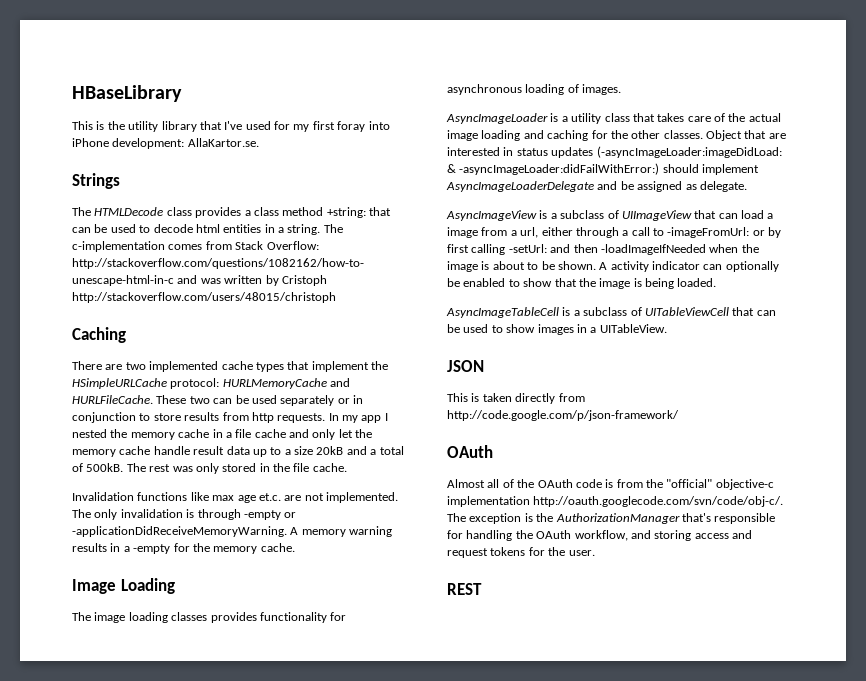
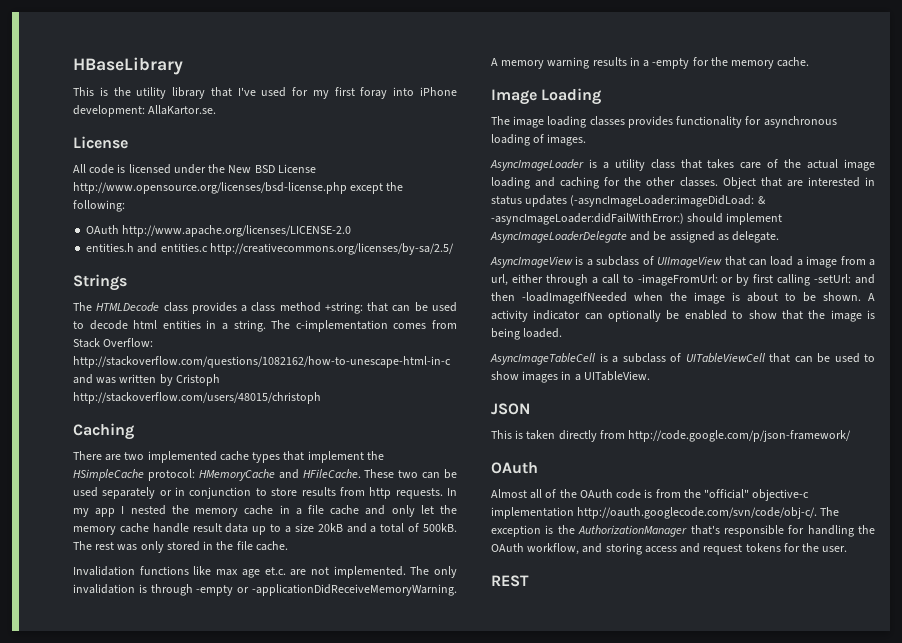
  This is the utility library that I've used for my first foray into iPhone development: AllaKartor.se.
+ License
+ All code is licensed under the New BSD License http://www.opensource.org/licenses/bsd-license.php except the following:
+ OAuth http://www.apache.org/licenses/LICENSE-2.0
+ entities.h and entities.c http://creativecommons.org/licenses/by-sa/2.5/
- There are two implemented cache types that implement the HSimpleURLCache protocol: HURLMemoryCache and HURLFileCache.
+ There are two implemented cache types that implement the HSimpleCache protocol: HMemoryCache and HFileCache.

